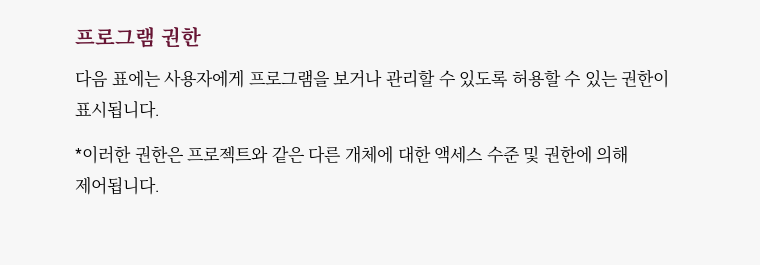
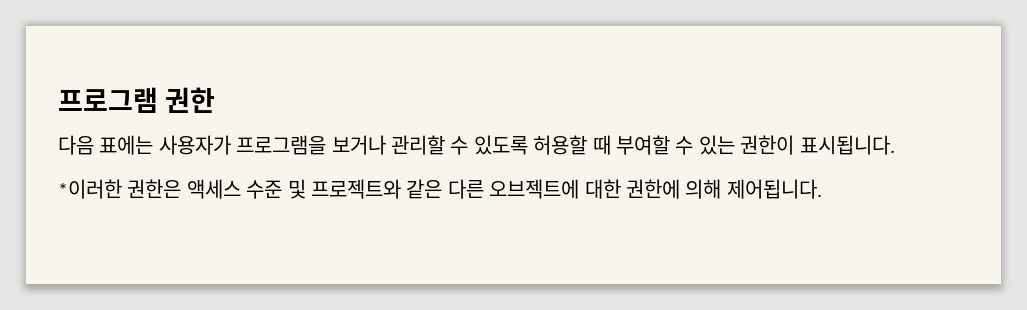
- 다음 표에는 사용자에게 프로그램을 보거나 관리할 수 있도록 허용할 수 있는 권한이 표시됩니다.
+ 다음 표에는 사용자가 프로그램을 보거나 관리할 수 있도록 허용할 때 부여할 수 있는 권한이 표시됩니다.
- *이러한 권한은 프로젝트와 같은 다른 개체에 대한 액세스 수준 및 권한에 의해 제어됩니다.
+ *이러한 권한은 액세스 수준 및 프로젝트와 같은 다른 오브젝트에 대한 권한에 의해 제어됩니다.

